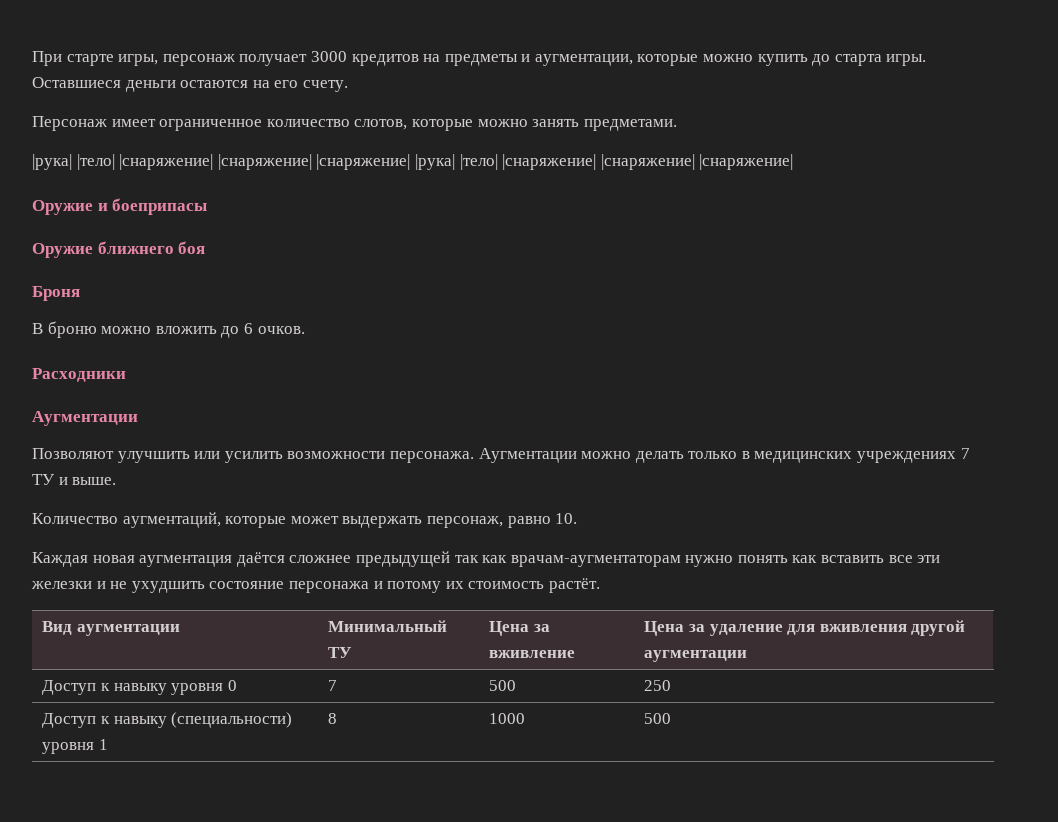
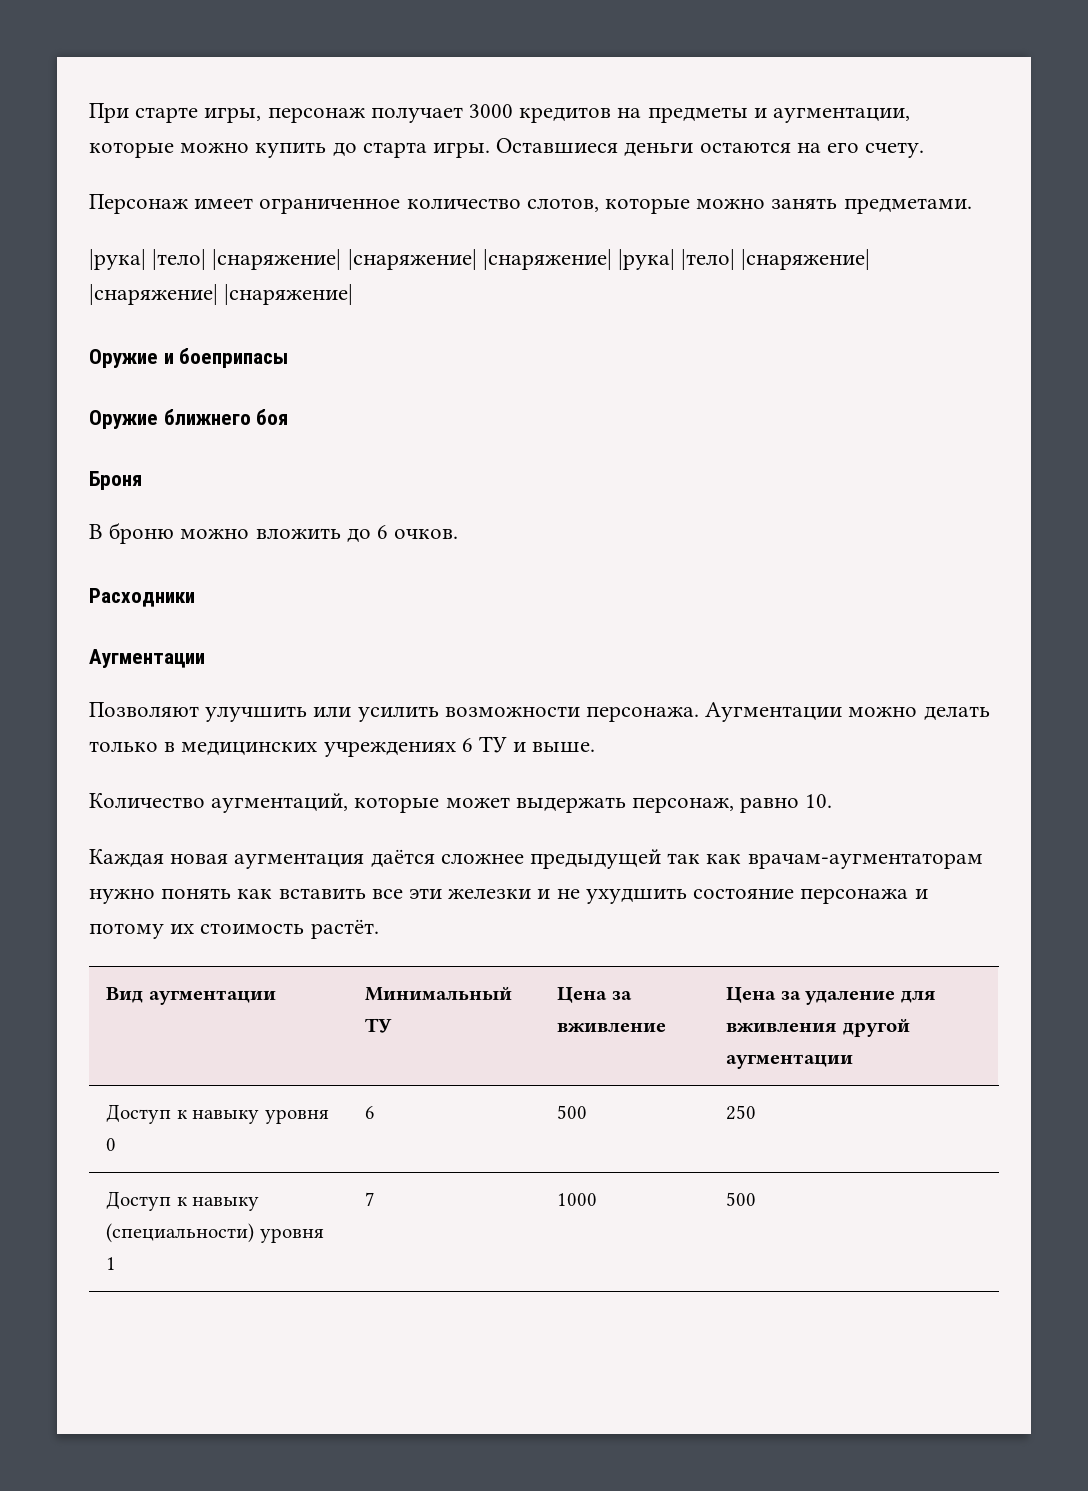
- Аугментации можно делать только в медицинских учреждениях 7 ТУ и выше.
+ Аугментации можно делать только в медицинских учреждениях 6 ТУ и выше.
- Доступ к навыку уровня 0 | 7 | 500 | 250
+ Доступ к навыку уровня 0 | 6 | 500 | 250
- Доступ к навыку (специальности) уровня 1 | 8 | 1000 | 500
+ Доступ к навыку (специальности) уровня 1 | 7 | 1000 | 500

